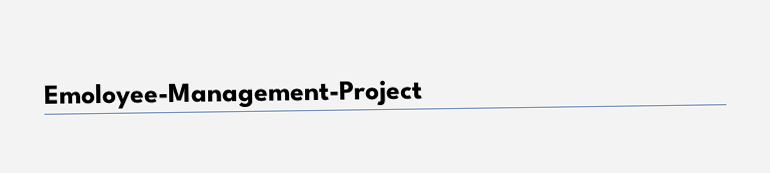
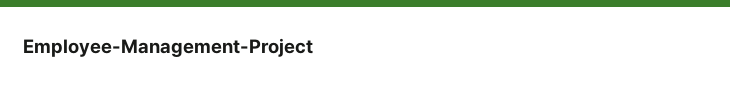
- Emoloyee-Management-Project
+ Employee-Management-Project

